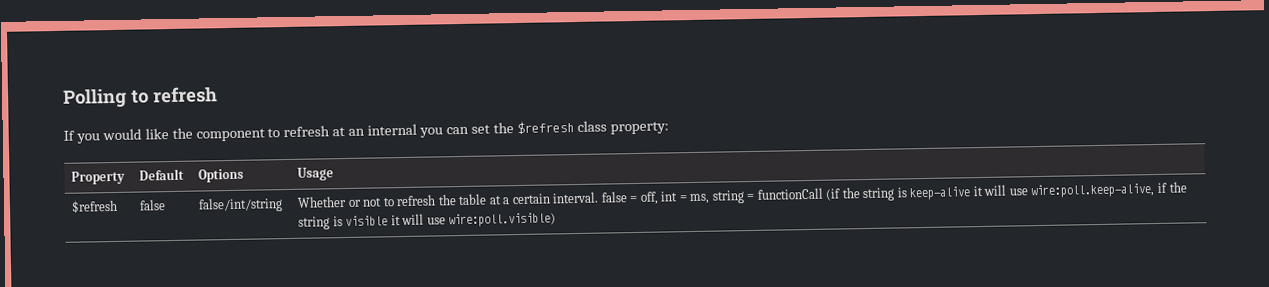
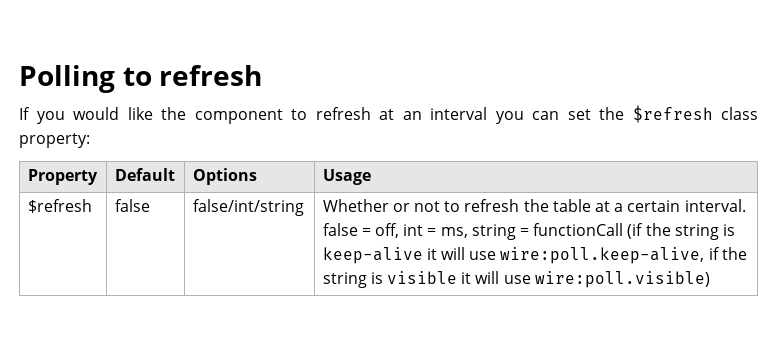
- If you would like the component to refresh at an internal you can set the $refresh class property:
+ If you would like the component to refresh at an interval you can set the $refresh class property:

